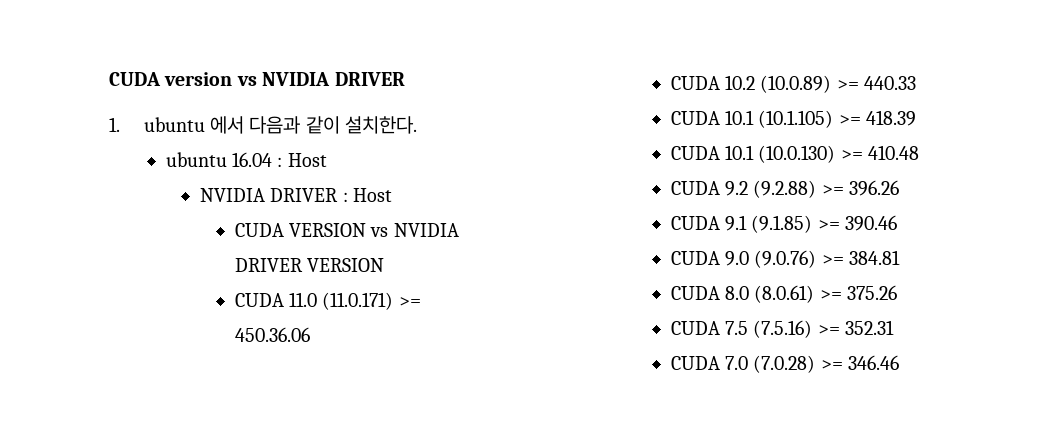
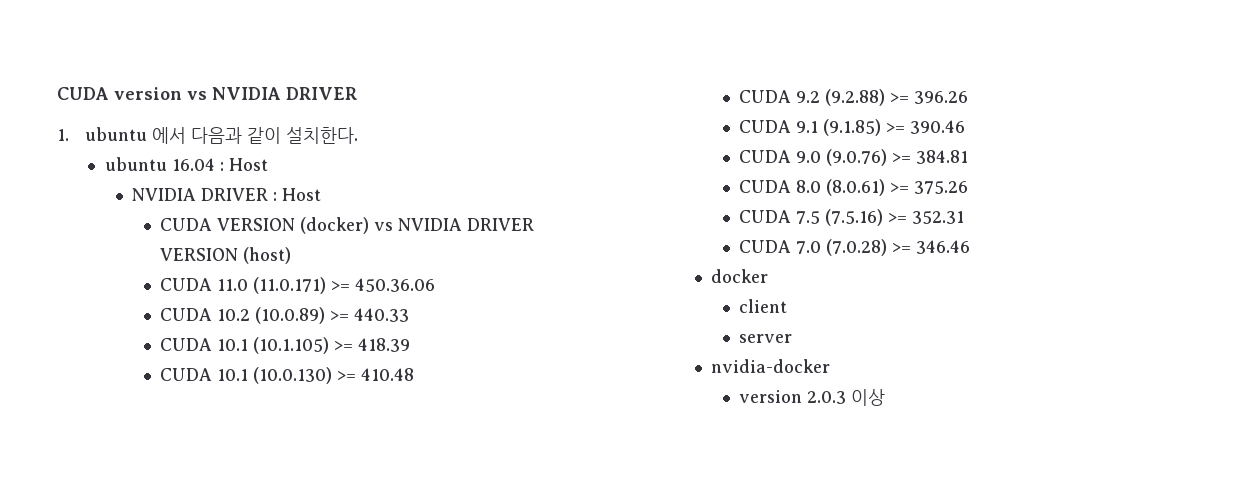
- CUDA VERSION vs NVIDIA DRIVER VERSION
+ CUDA VERSION (docker) vs NVIDIA DRIVER VERSION (host)
+ docker
+ client
+ server
+ nvidia-docker
+ version 2.0.3 이상

